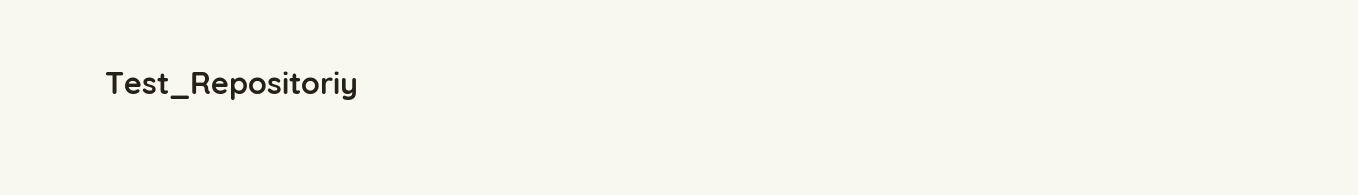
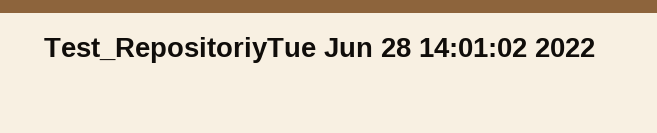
- Test_Repositoriy
+ Test_RepositoriyTue Jun 28 14:01:02 2022

